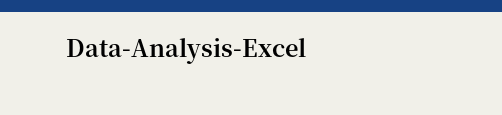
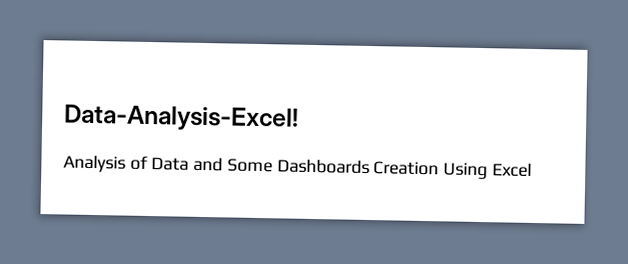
- Data-Analysis-Excel
+ Data-Analysis-Excel!
+ Analysis of Data and Some Dashboards Creation Using Excel

